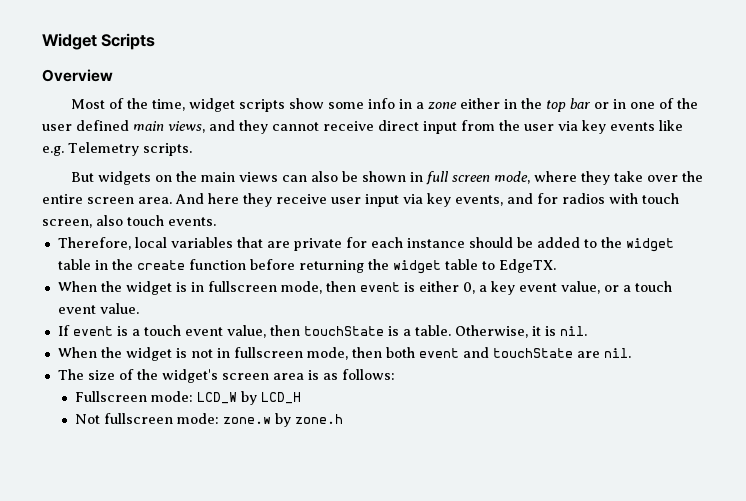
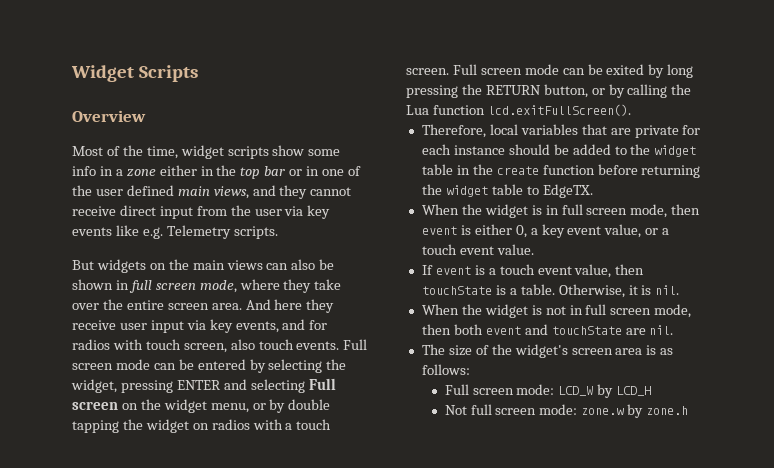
+ Full screen mode can be entered by selecting the widget, pressing ENTER and selecting Full screen on the widget menu, or by double tapping the widget on radios with a touch screen. Full screen mode can be exited by long pressing the RETURN button, or by calling the Lua function lcd.exitFullScreen().
- When the widget is in fullscreen mode, then event is either 0, a key event value, or a touch event value.
+ When the widget is in full screen mode, then event is either 0, a key event value, or a touch event value.
- When the widget is not in fullscreen mode, then both event and touchState are nil.
+ When the widget is not in full screen mode, then both event and touchState are nil.
- Fullscreen mode: LCD_W by LCD_H
+ Full screen mode: LCD_W by LCD_H
- Not fullscreen mode: zone.w by zone.h
+ Not full screen mode: zone.w by zone.h

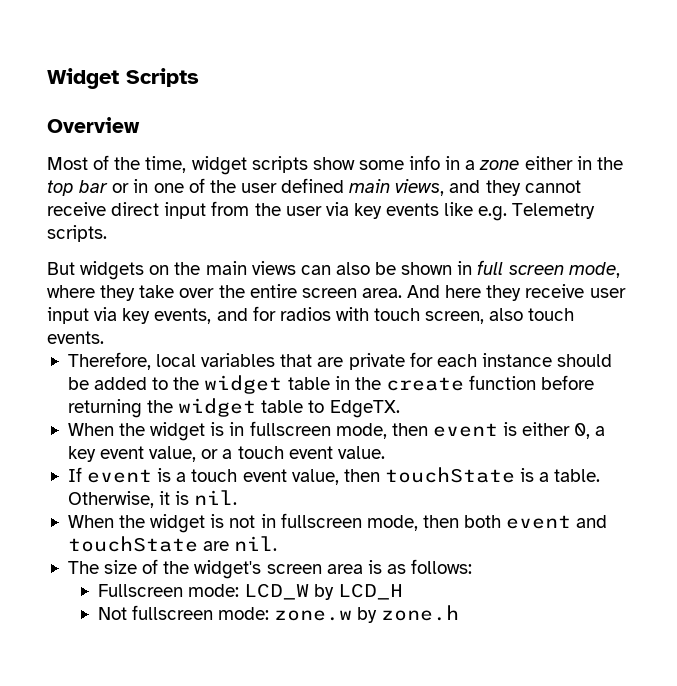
- Full screen mode can be entered by selecting the widget, pressing ENTER and selecting Full screen on the widget menu, or by double tapping the widget on radios with a touch screen. Full screen mode can be exited by long pressing the RETURN button, or by calling the Lua function lcd.exitFullScreen().
- When the widget is in full screen mode, then event is either 0, a key event value, or a touch event value.
+ When the widget is in fullscreen mode, then event is either 0, a key event value, or a touch event value.
- When the widget is not in full screen mode, then both event and touchState are nil.
+ When the widget is not in fullscreen mode, then both event and touchState are nil.
- Full screen mode: LCD_W by LCD_H
+ Fullscreen mode: LCD_W by LCD_H
- Not full screen mode: zone.w by zone.h
+ Not fullscreen mode: zone.w by zone.h

